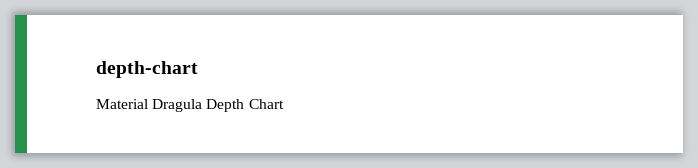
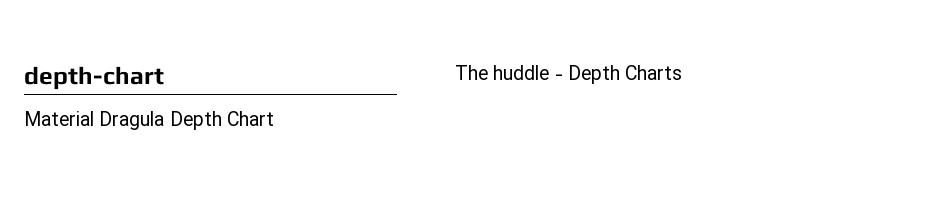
+ The huddle - Depth Charts

